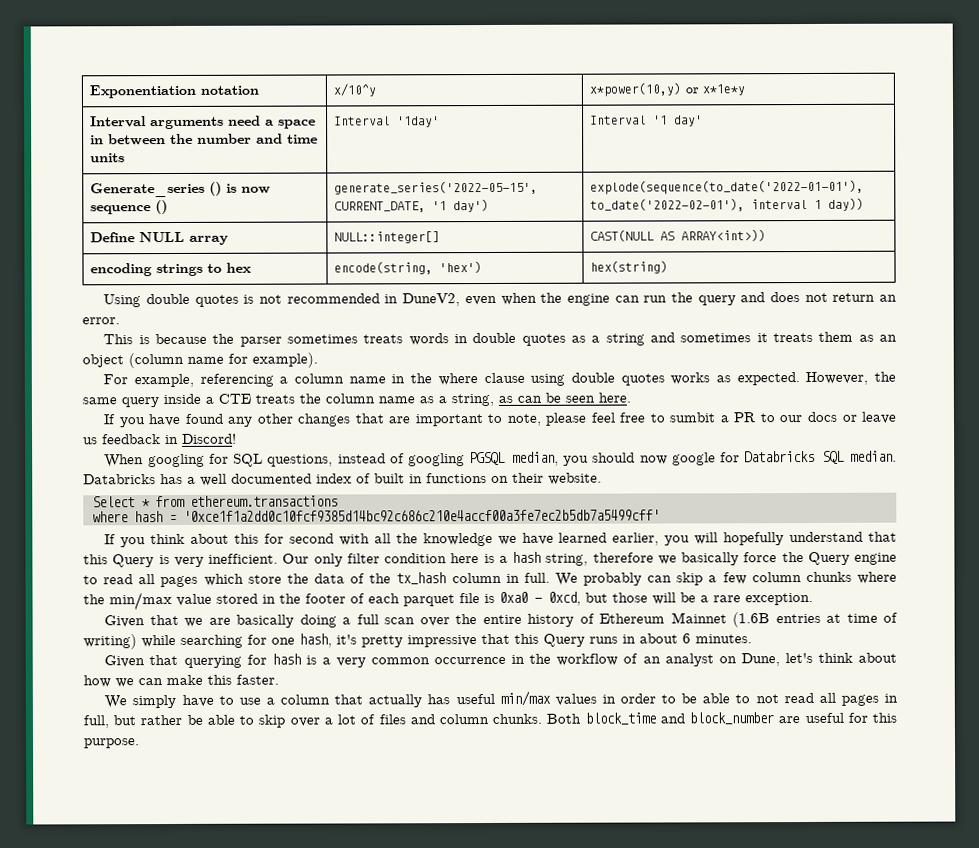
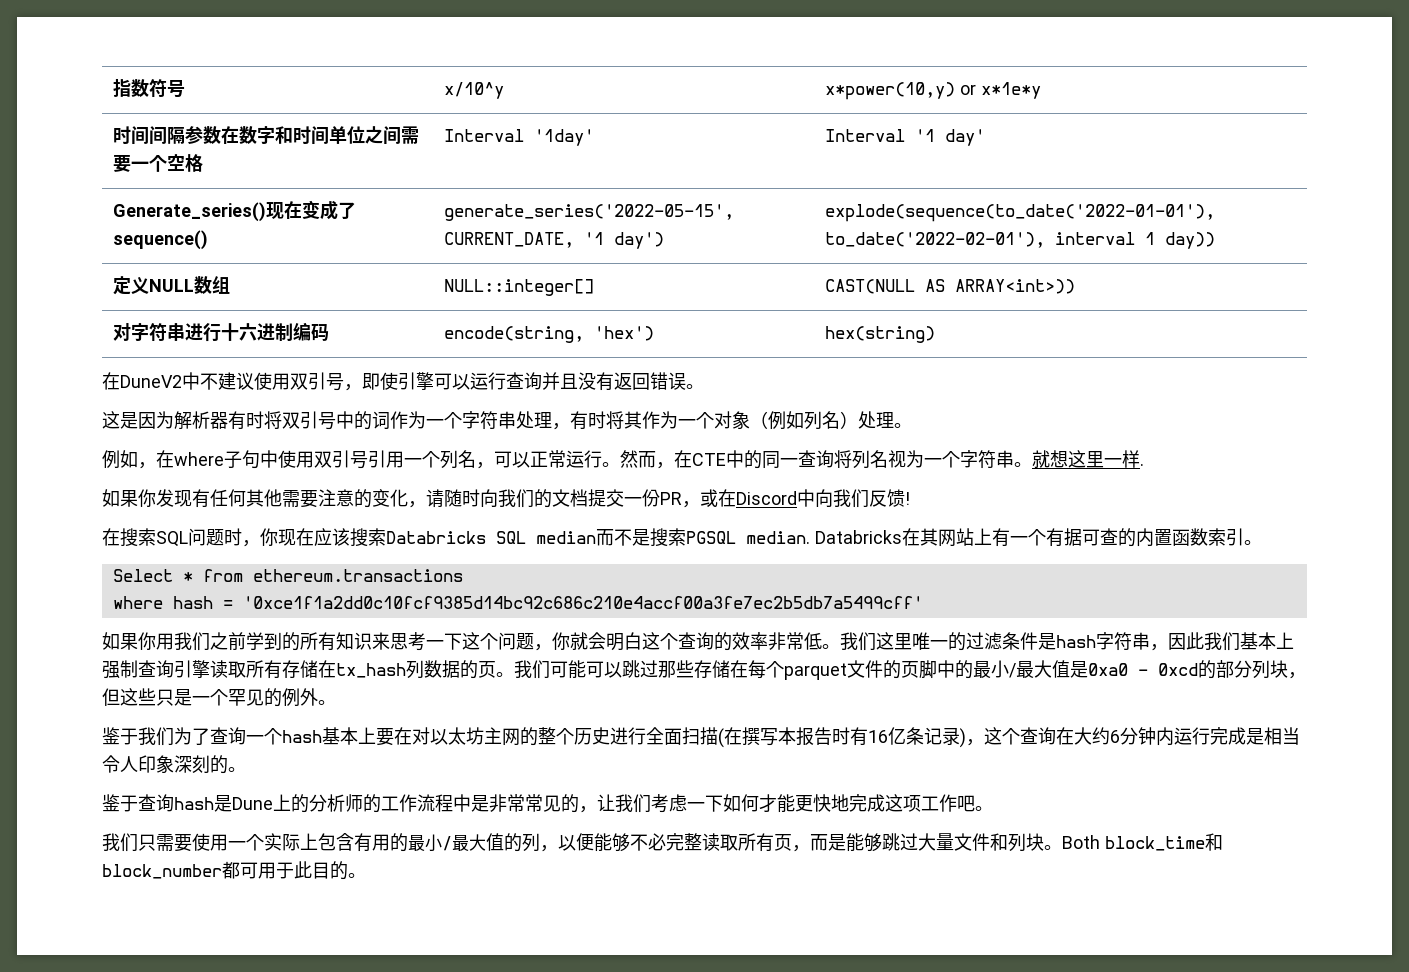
- Exponentiation notation | x/10^y | x*power(10,y) or x*1e*y
+ 指数符号 | x/10^y | x*power(10,y) or x*1e*y
- Interval arguments need a space in between the number and time units | Interval '1day' | Interval '1 day'
+ 时间间隔参数在数字和时间单位之间需要一个空格 | Interval '1day' | Interval '1 day'
- Generate_series () is now sequence () | generate_series('2022-05-15', CURRENT_DATE, '1 day') | explode(sequence(to_date('2022-01-01'), to_date('2022-02-01'), interval 1 day))
+ Generate_series()现在变成了sequence() | generate_series('2022-05-15', CURRENT_DATE, '1 day') | explode(sequence(to_date('2022-01-01'), to_date('2022-02-01'), interval 1 day))
- Define NULL array | NULL::integer[] | CAST(NULL AS ARRAY<int>))
+ 定义NULL数组 | NULL::integer[] | CAST(NULL AS ARRAY<int>))
- encoding strings to hex | encode(string, 'hex') | hex(string)
- Using double quotes is not recommended in DuneV2, even when the engine can run the query and does not return an error.
- This is because the parser sometimes treats words in double quotes as a string and sometimes it treats them as an object (column name for example).
- For example, referencing a column name in the where clause using double quotes works as expected. However, the same query inside a CTE treats the column name as a string, as can be seen here.
- If you have found any other changes that are important to note, please feel free to sumbit a PR to our docs or leave us feedback in Discord!
- When googling for SQL questions, instead of googling PGSQL median, you should now google for Databricks SQL median. Databricks has a well documented index of built in functions on their website.
+ 对字符串进行十六进制编码 | encode(string, 'hex') | hex(string)
+ 在DuneV2中不建议使用双引号，即使引擎可以运行查询并且没有返回错误。
+ 这是因为解析器有时将双引号中的词作为一个字符串处理，有时将其作为一个对象（例如列名）处理。
+ 例如，在where子句中使用双引号引用一个列名，可以正常运行。然而，在CTE中的同一查询将列名视为一个字符串。就想这里一样.
+ 如果你发现有任何其他需要注意的变化，请随时向我们的文档提交一份PR，或在Discord中向我们反馈!
+ 在搜索SQL问题时，你现在应该搜索Databricks SQL median而不是搜索PGSQL median. Databricks在其网站上有一个有据可查的内置函数索引。
- If you think about this for second with all the knowledge we have learned earlier, you will hopefully understand that this Query is very inefficient. Our only filter condition here is a hash string, therefore we basically force the Query engine to read all pages which store the data of the tx_hash column in full. We probably can skip a few column chunks where the min/max value stored in the footer of each parquet file is 0xa0 - 0xcd, but those will be a rare exception.
- Given that we are basically doing a full scan over the entire history of Ethereum Mainnet (1.6B entries at time of writing) while searching for one hash, it's pretty impressive that this Query runs in about 6 minutes.
- Given that querying for hash is a very common occurrence in the workflow of an analyst on Dune, let's think about how we can make this faster.
- We simply have to use a column that actually has useful min/max values in order to be able to not read all pages in full, but rather be able to skip over a lot of files and column chunks. Both block_time and block_number are useful for this purpose.
+ 如果你用我们之前学到的所有知识来思考一下这个问题，你就会明白这个查询的效率非常低。我们这里唯一的过滤条件是hash字符串，因此我们基本上强制查询引擎读取所有存储在tx_hash列数据的页。我们可能可以跳过那些存储在每个parquet文件的页脚中的最小/最大值是0xa0 - 0xcd的部分列块，但这些只是一个罕见的例外。
+ 鉴于我们为了查询一个hash基本上要在对以太坊主网的整个历史进行全面扫描(在撰写本报告时有16亿条记录)，这个查询在大约6分钟内运行完成是相当令人印象深刻的。
+ 鉴于查询hash是Dune上的分析师的工作流程中是非常常见的，让我们考虑一下如何才能更快地完成这项工作吧。
+ 我们只需要使用一个实际上包含有用的最小/最大值的列，以便能够不必完整读取所有页，而是能够跳过大量文件和列块。Both block_time和block_number都可用于此目的。

